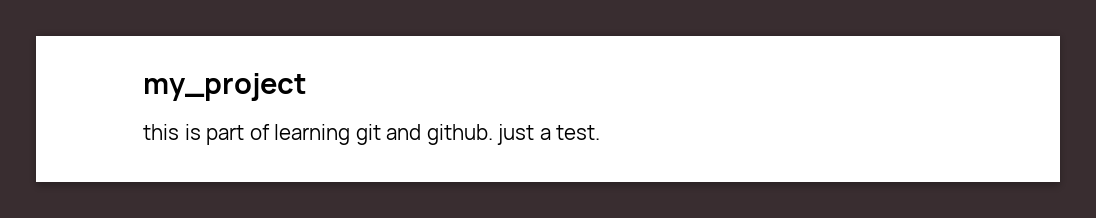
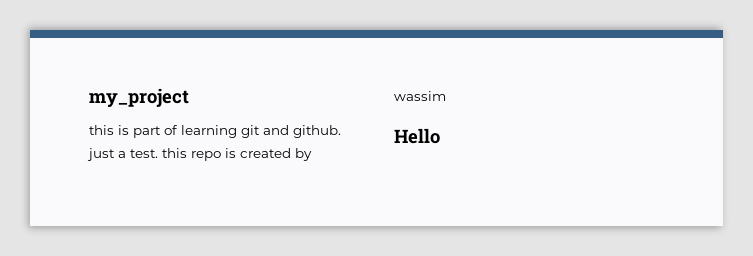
- this is part of learning git and github. just a test.
+ this is part of learning git and github. just a test. this repo is created by wassim
+ Hello

